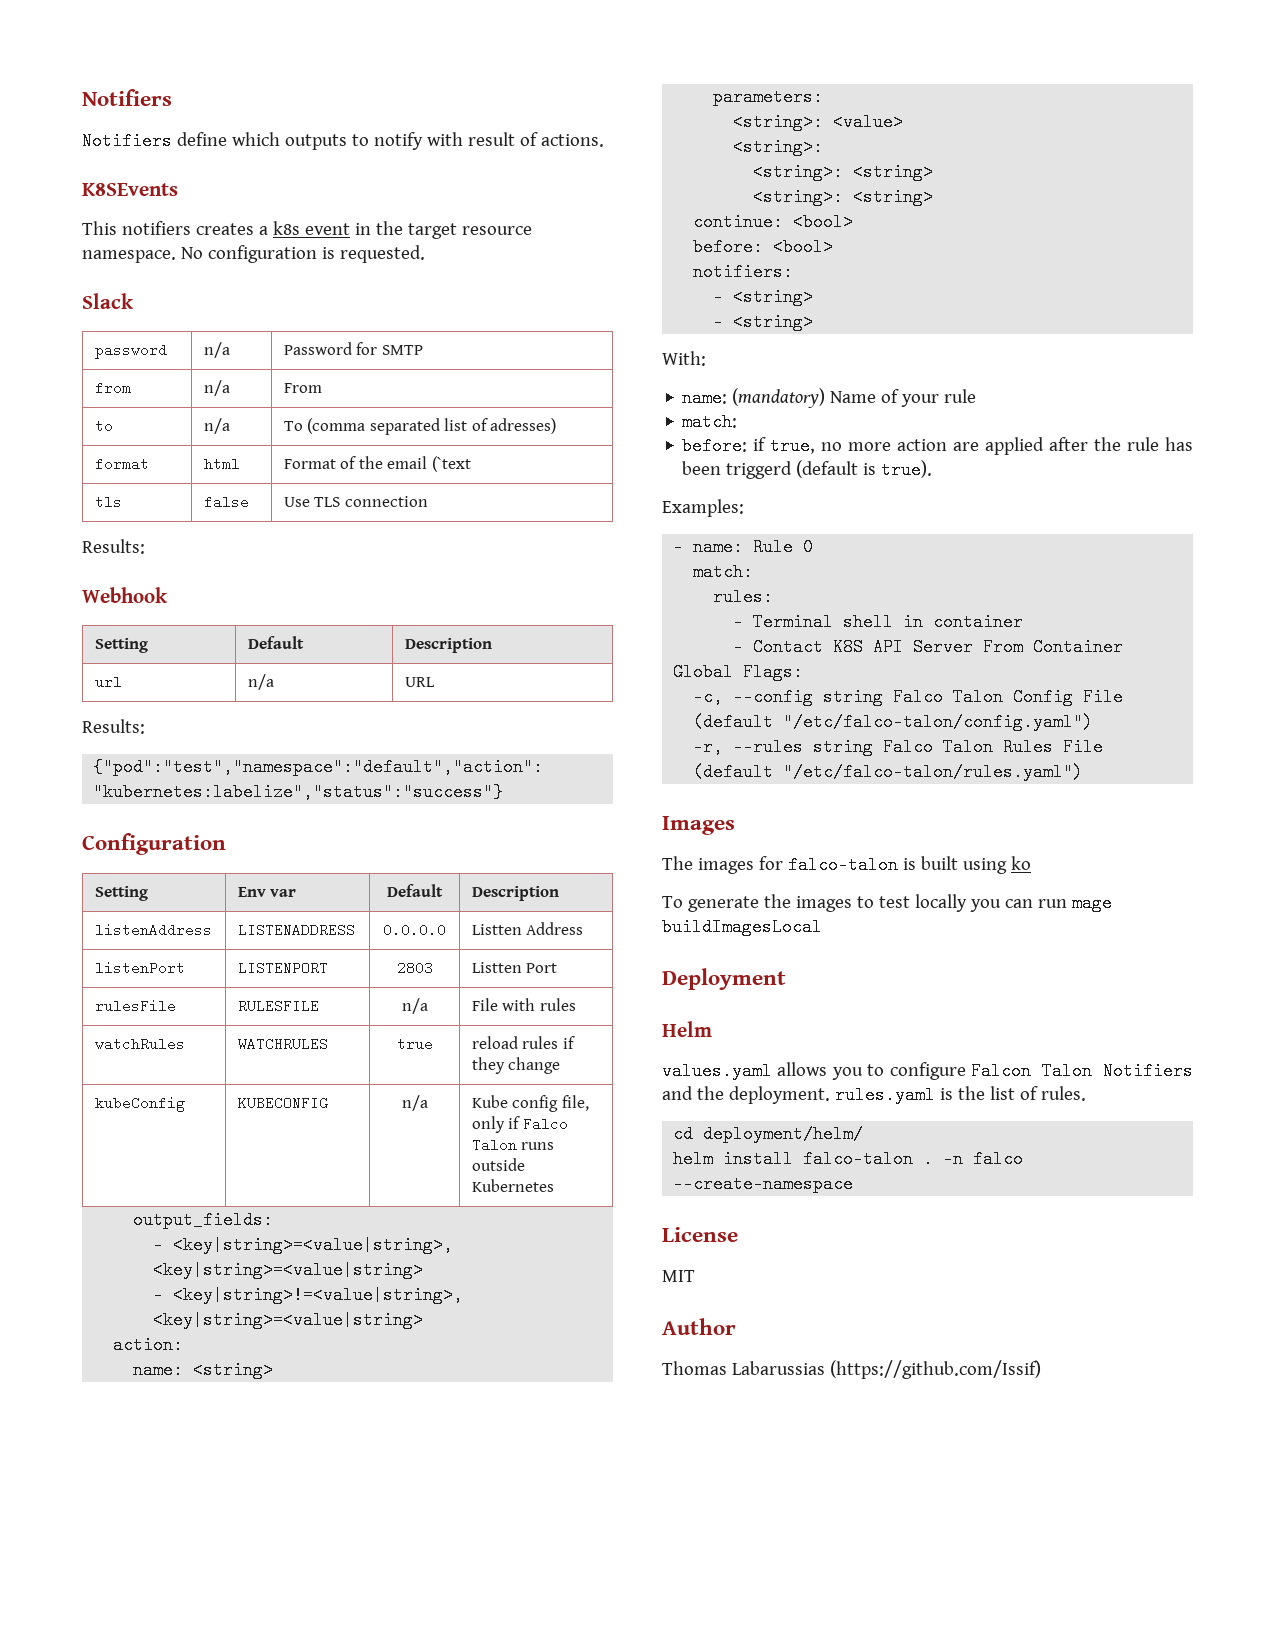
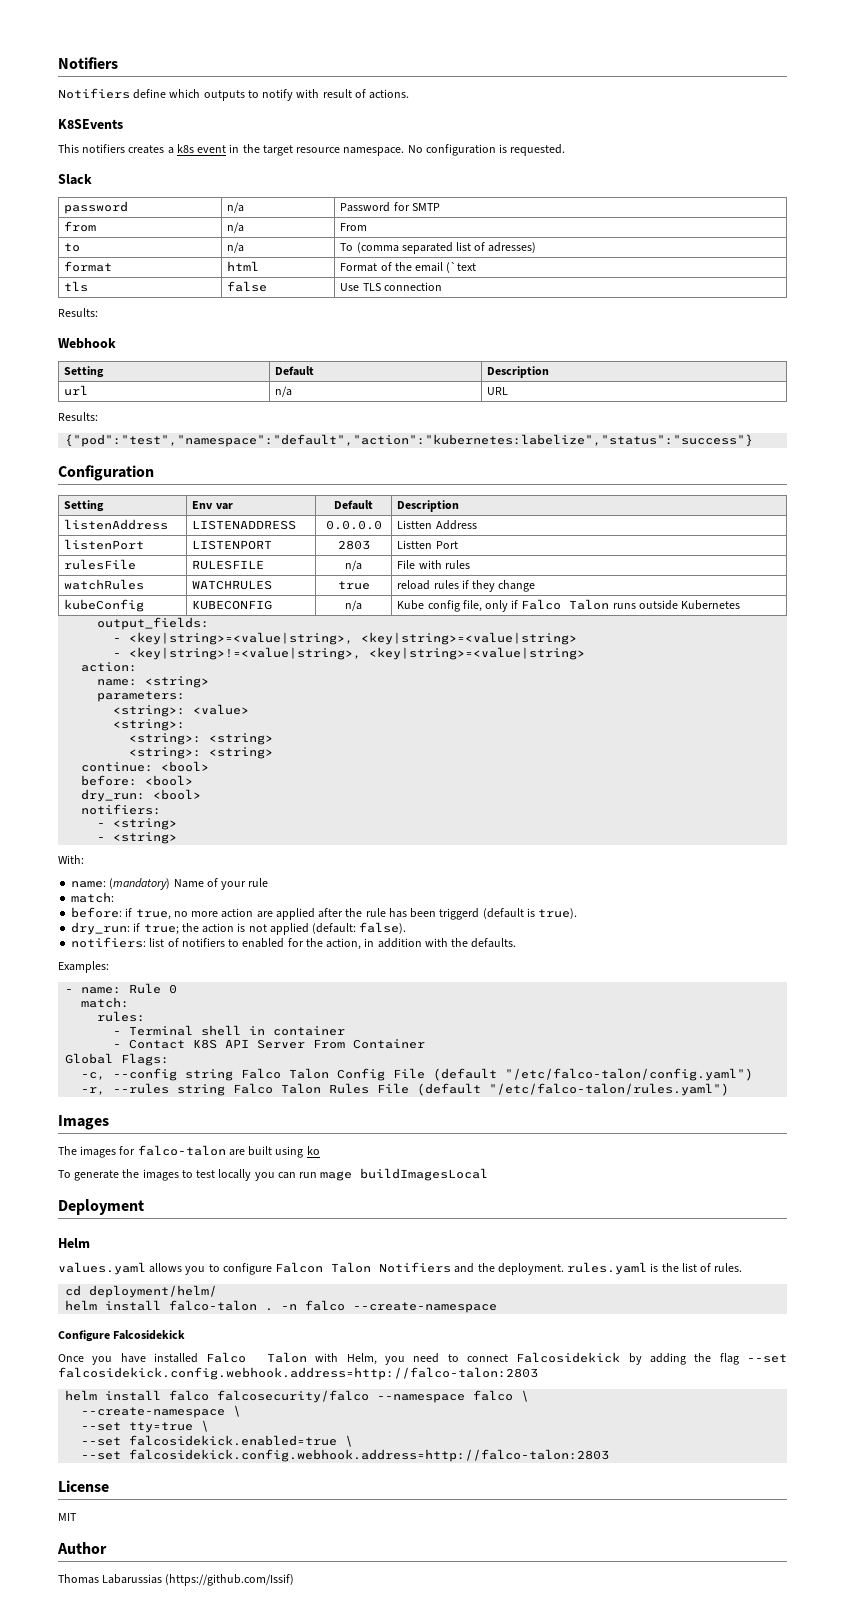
+ dry_run: <bool>
+ dry_run: if true; the action is not applied (default: false).
+ notifiers: list of notifiers to enabled for the action, in addition with the defaults.
- The images for falco-talon is built using ko
+ The images for falco-talon are built using ko
+ Configure Falcosidekick
+ Once you have installed Falco Talon with Helm, you need to connect Falcosidekick by adding the flag --set falcosidekick.config.webhook.address=http://falco-talon:2803
+ helm install falco falcosecurity/falco --namespace falco \
+ --create-namespace \
+ --set tty=true \
+ --set falcosidekick.enabled=true \
+ --set falcosidekick.config.webhook.address=http://falco-talon:2803

